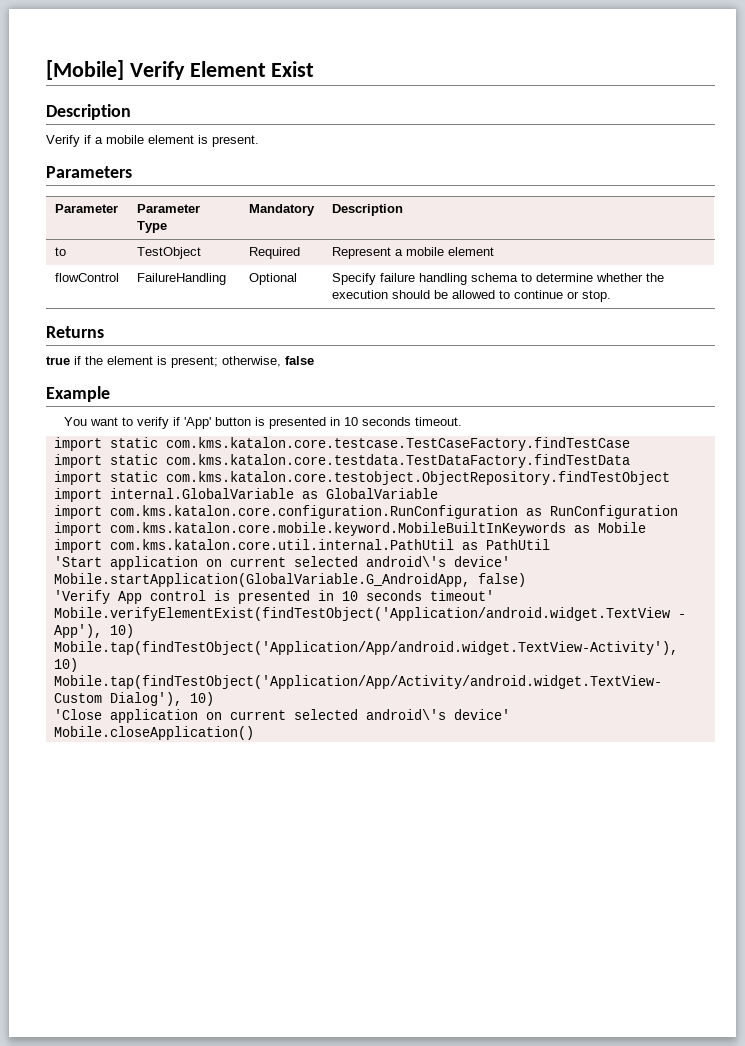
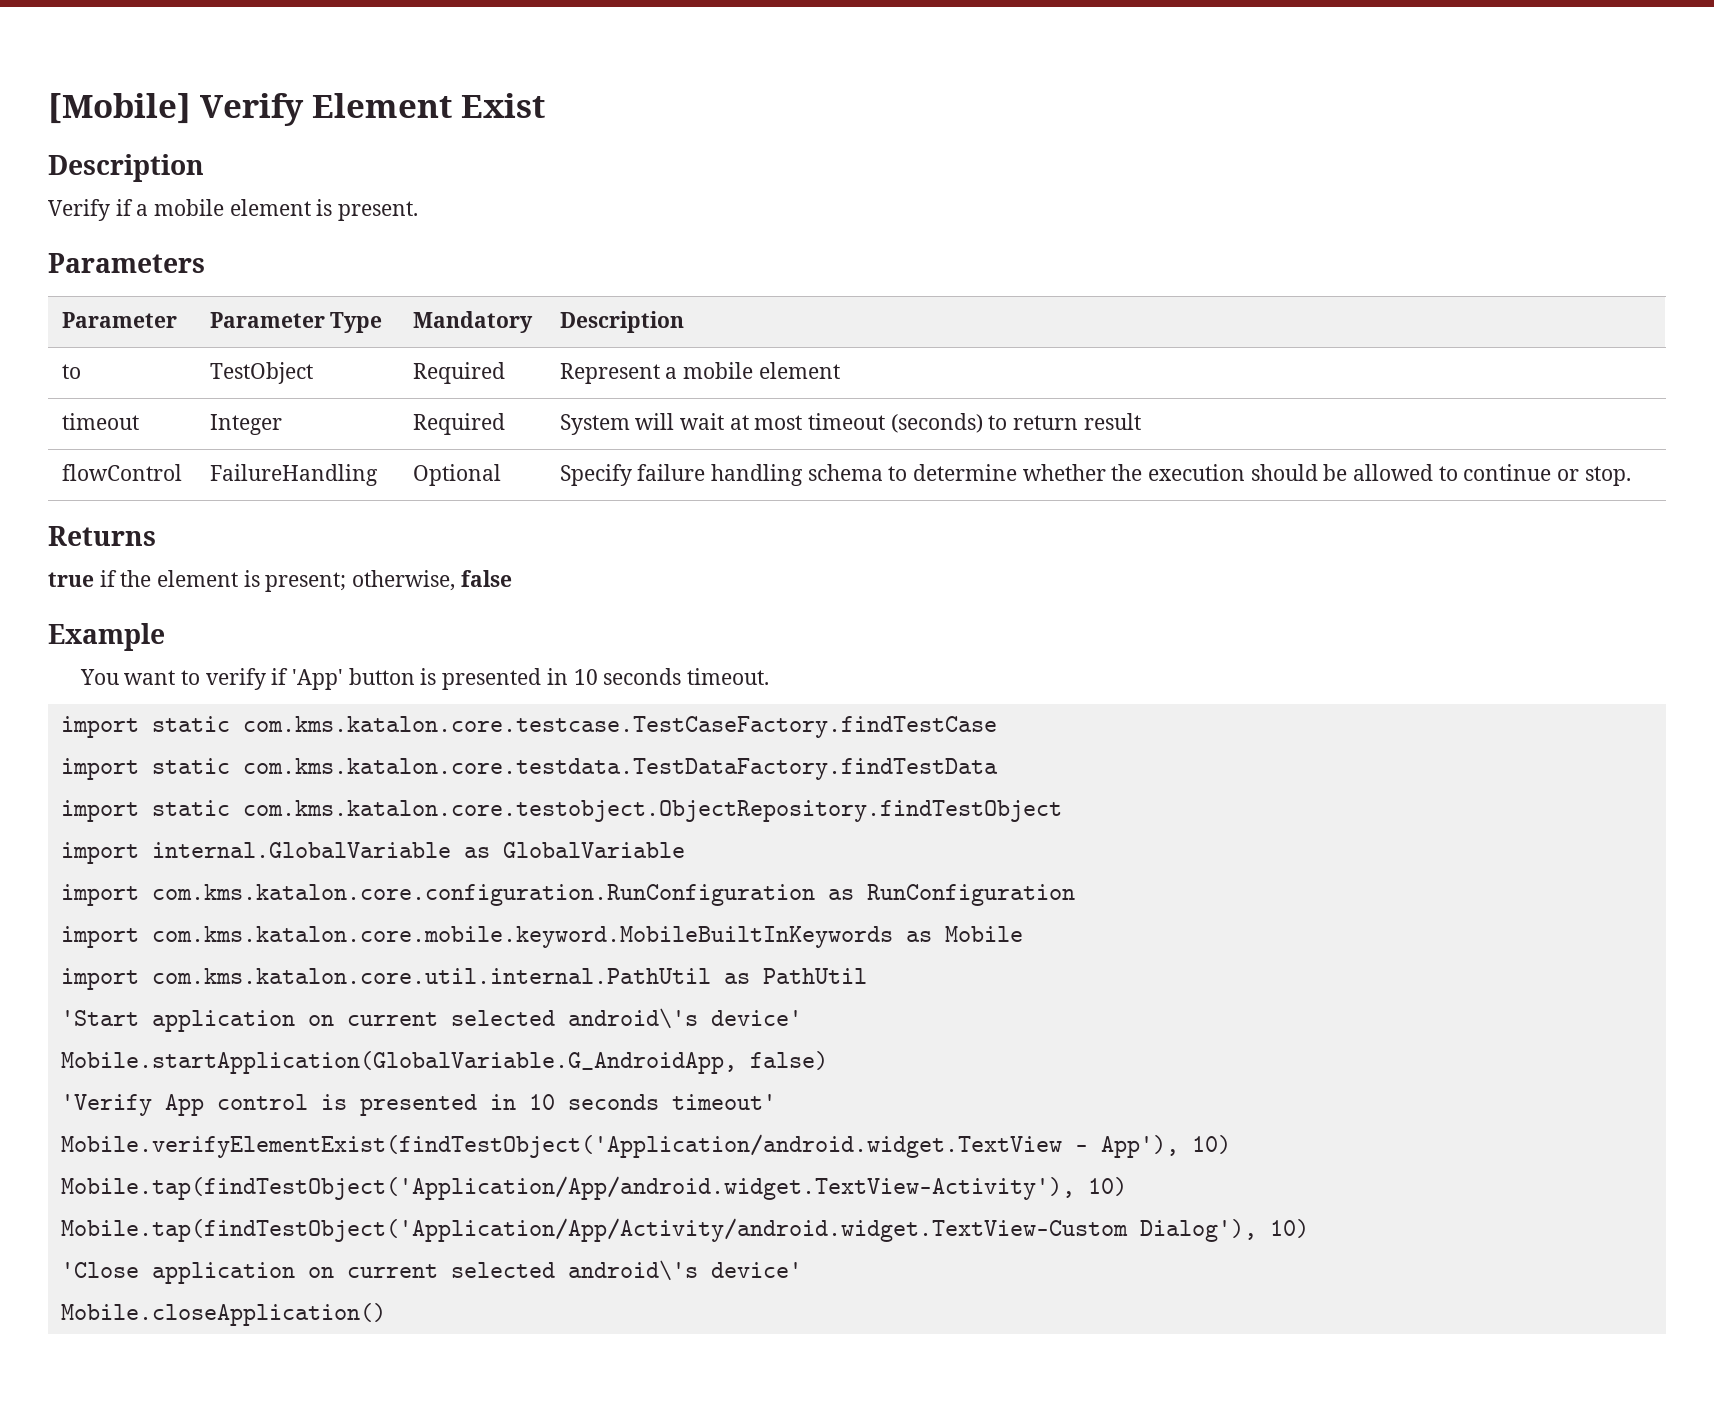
+ timeout | Integer | Required | System will wait at most timeout (seconds) to return result

